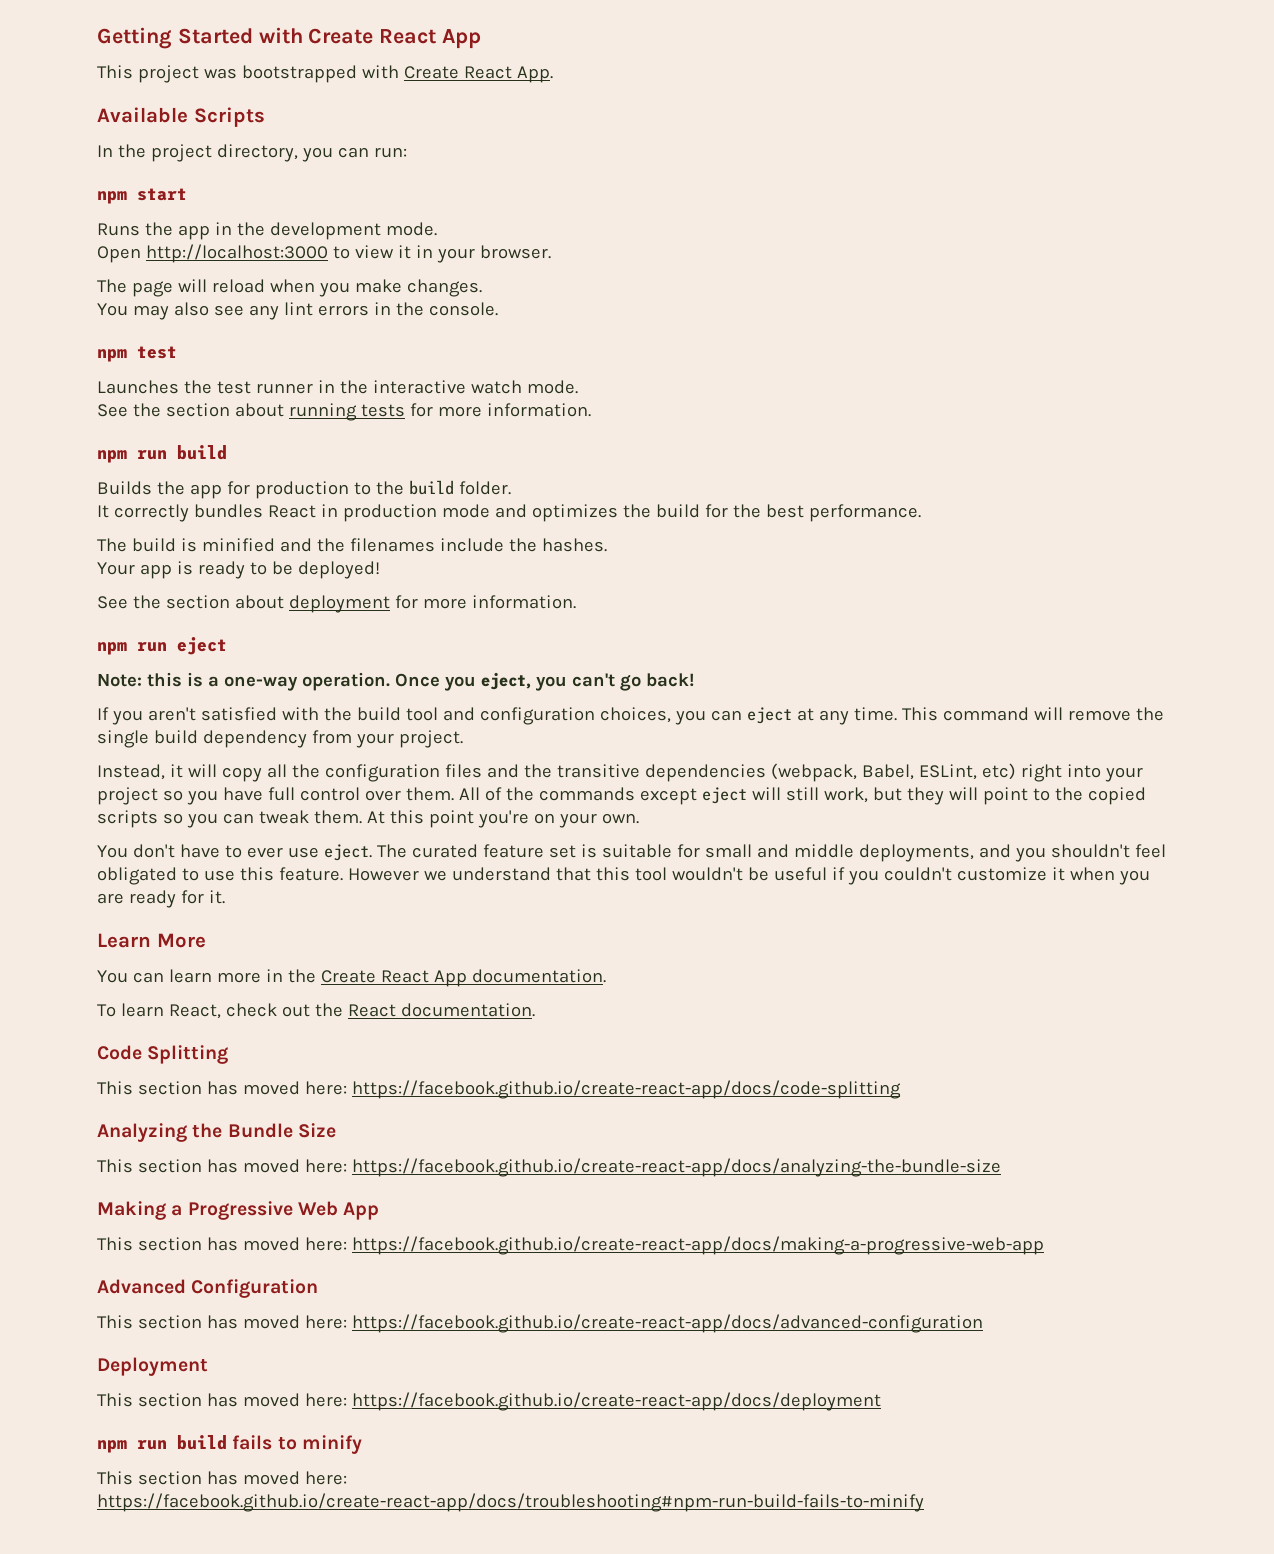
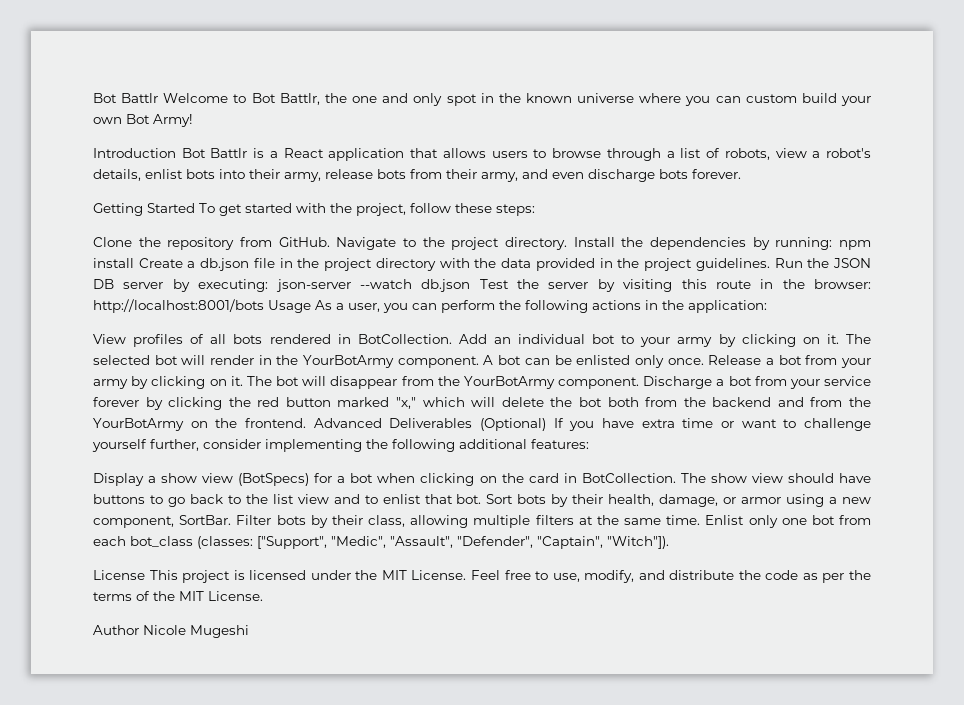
- Getting Started with Create React App
- This project was bootstrapped with Create React App.
- Available Scripts
- In the project directory, you can run:
- npm start
- Runs the app in the development mode.
- Open http://localhost:3000 to view it in your browser.
- The page will reload when you make changes.
- You may also see any lint errors in the console.
- npm test
- Launches the test runner in the interactive watch mode.
- See the section about running tests for more information.
- npm run build
- Builds the app for production to the build folder.
- It correctly bundles React in production mode and optimizes the build for the best performance.
- The build is minified and the filenames include the hashes.
- Your app is ready to be deployed!
- See the section about deployment for more information.
- npm run eject
- Note: this is a one-way operation. Once you eject, you can't go back!
- If you aren't satisfied with the build tool and configuration choices, you can eject at any time. This command will remove the single build dependency from your project.
- Instead, it will copy all the configuration files and the transitive dependencies (webpack, Babel, ESLint, etc) right into your project so you have full control over them. All of the commands except eject will still work, but they will point to the copied scripts so you can tweak them. At this point you're on your own.
- You don't have to ever use eject. The curated feature set is suitable for small and middle deployments, and you shouldn't feel obligated to use this feature. However we understand that this tool wouldn't be useful if you couldn't customize it when you are ready for it.
- Learn More
- You can learn more in the Create React App documentation.
- To learn React, check out the React documentation.
- Code Splitting
- This section has moved here: https://facebook.github.io/create-react-app/docs/code-splitting
- Analyzing the Bundle Size
- This section has moved here: https://facebook.github.io/create-react-app/docs/analyzing-the-bundle-size
- Making a Progressive Web App
- This section has moved here: https://facebook.github.io/create-react-app/docs/making-a-progressive-web-app
- Advanced Configuration
- This section has moved here: https://facebook.github.io/create-react-app/docs/advanced-configuration
- Deployment
- This section has moved here: https://facebook.github.io/create-react-app/docs/deployment
- npm run build fails to minify
- This section has moved here: https://facebook.github.io/create-react-app/docs/troubleshooting#npm-run-build-fails-to-minify
+ Bot Battlr Welcome to Bot Battlr, the one and only spot in the known universe where you can custom build your own Bot Army!
+ Introduction Bot Battlr is a React application that allows users to browse through a list of robots, view a robot's details, enlist bots into their army, release bots from their army, and even discharge bots forever.
+ Getting Started To get started with the project, follow these steps:
+ Clone the repository from GitHub. Navigate to the project directory. Install the dependencies by running: npm install Create a db.json file in the project directory with the data provided in the project guidelines. Run the JSON DB server by executing: json-server --watch db.json Test the server by visiting this route in the browser: http://localhost:8001/bots Usage As a user, you can perform the following actions in the application:
+ View profiles of all bots rendered in BotCollection. Add an individual bot to your army by clicking on it. The selected bot will render in the YourBotArmy component. A bot can be enlisted only once. Release a bot from your army by clicking on it. The bot will disappear from the YourBotArmy component. Discharge a bot from your service forever by clicking the red button marked "x," which will delete the bot both from the backend and from the YourBotArmy on the frontend. Advanced Deliverables (Optional) If you have extra time or want to challenge yourself further, consider implementing the following additional features:
+ Display a show view (BotSpecs) for a bot when clicking on the card in BotCollection. The show view should have buttons to go back to the list view and to enlist that bot. Sort bots by their health, damage, or armor using a new component, SortBar. Filter bots by their class, allowing multiple filters at the same time. Enlist only one bot from each bot_class (classes: ["Support", "Medic", "Assault", "Defender", "Captain", "Witch"]).
+ License This project is licensed under the MIT License. Feel free to use, modify, and distribute the code as per the terms of the MIT License.
+ Author Nicole Mugeshi

